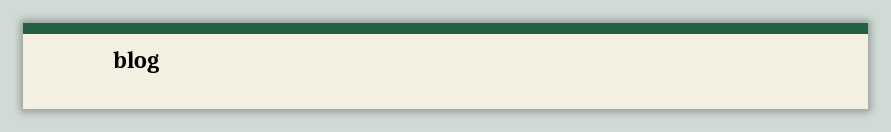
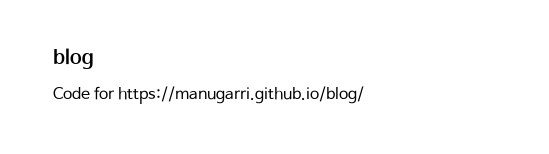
+ Code for https://manugarri.github.io/blog/

